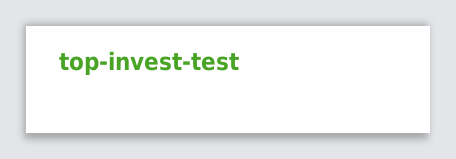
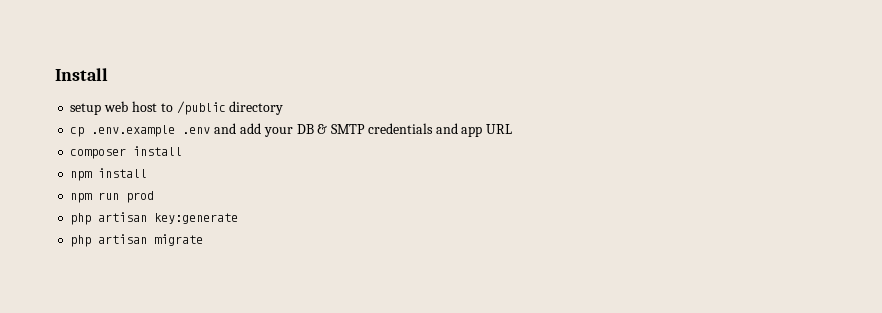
- top-invest-test
+ Install
+ setup web host to /public directory
+ cp .env.example .env and add your DB & SMTP credentials and app URL
+ composer install
+ npm install
+ npm run prod
+ php artisan key:generate
+ php artisan migrate

